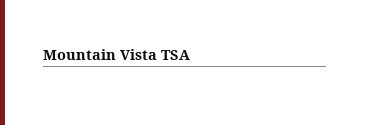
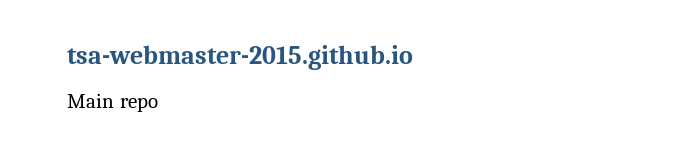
- Mountain Vista TSA
+ tsa-webmaster-2015.github.io
+ Main repo

